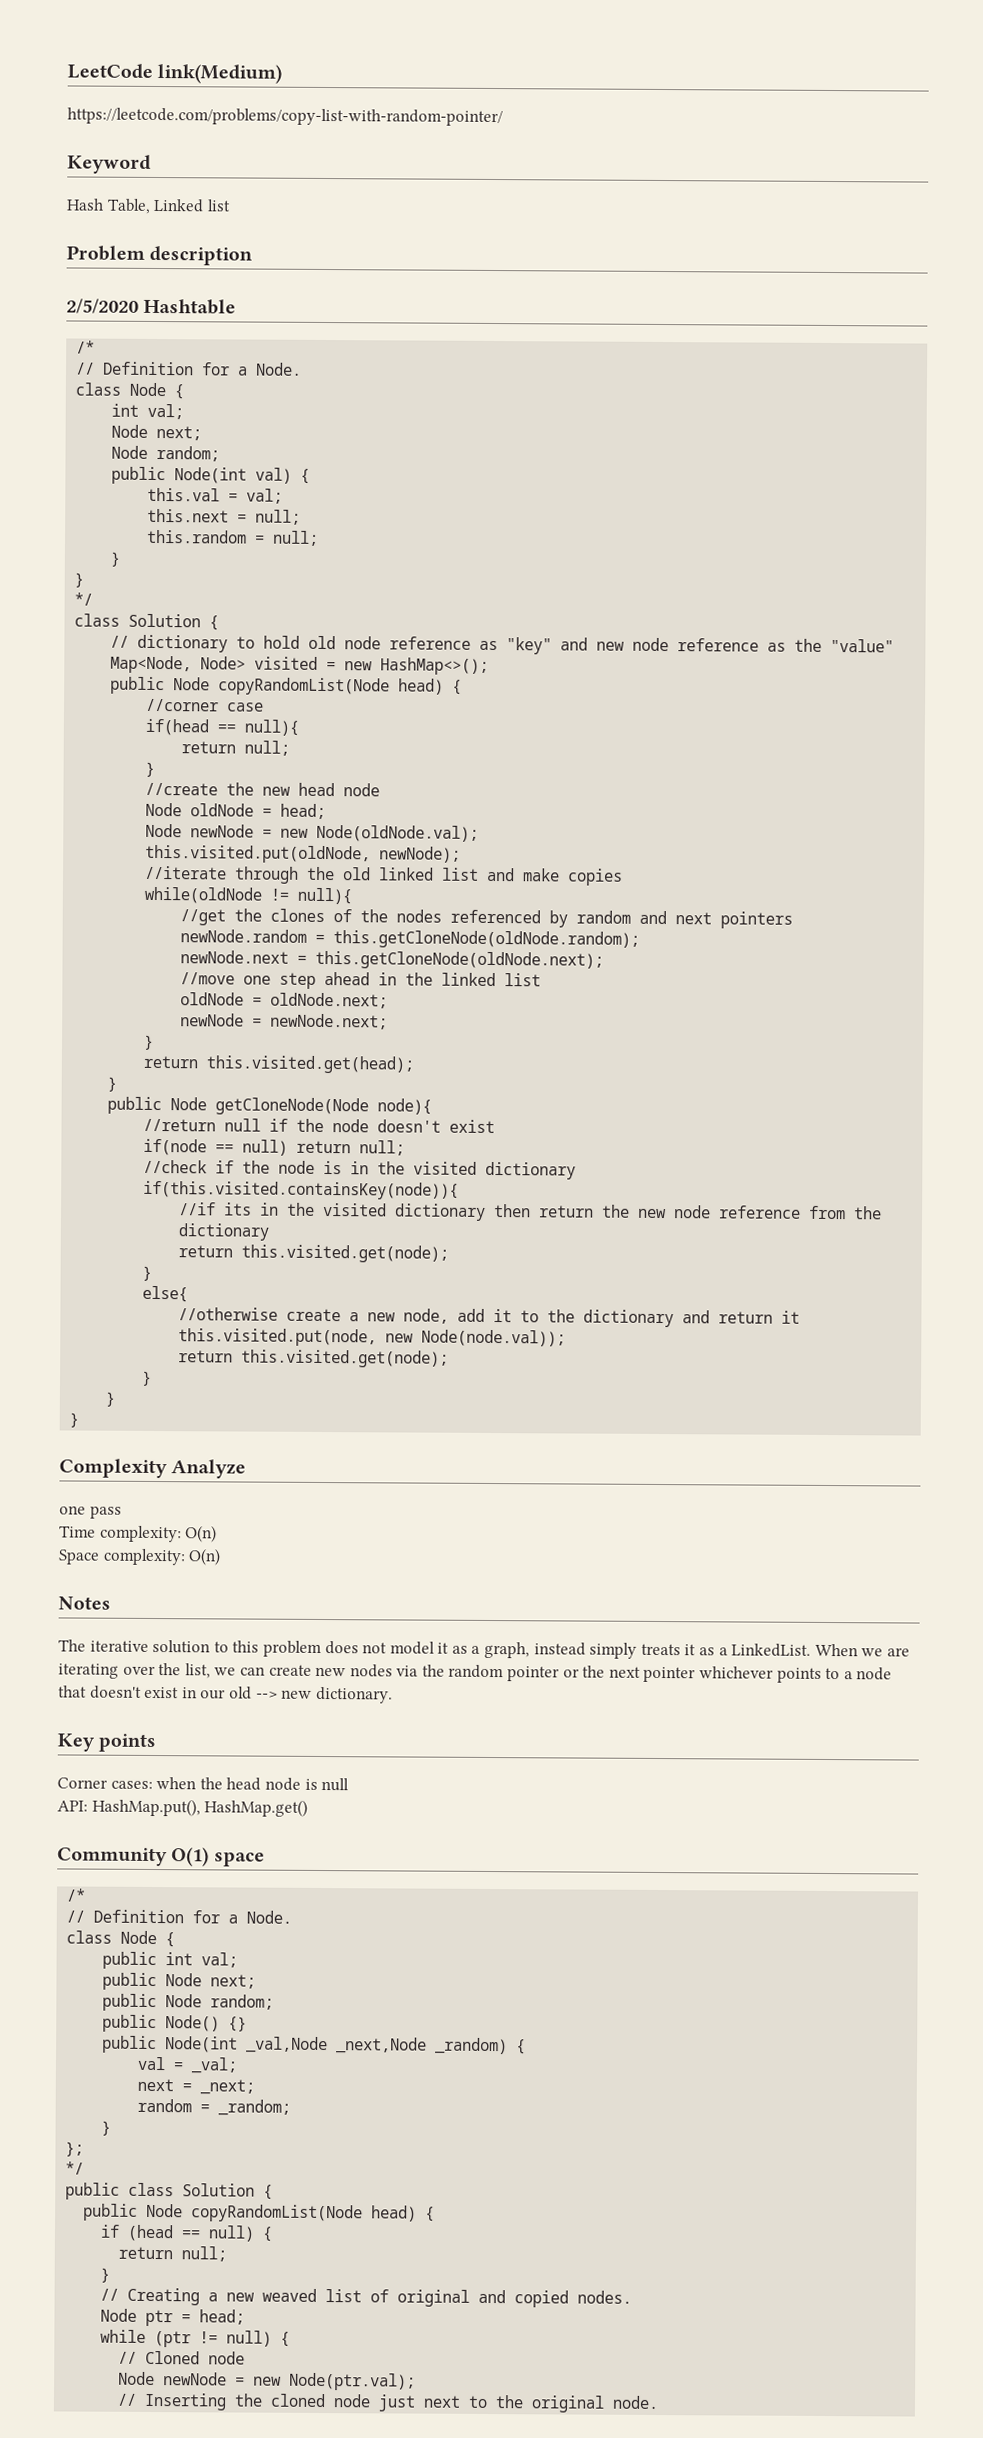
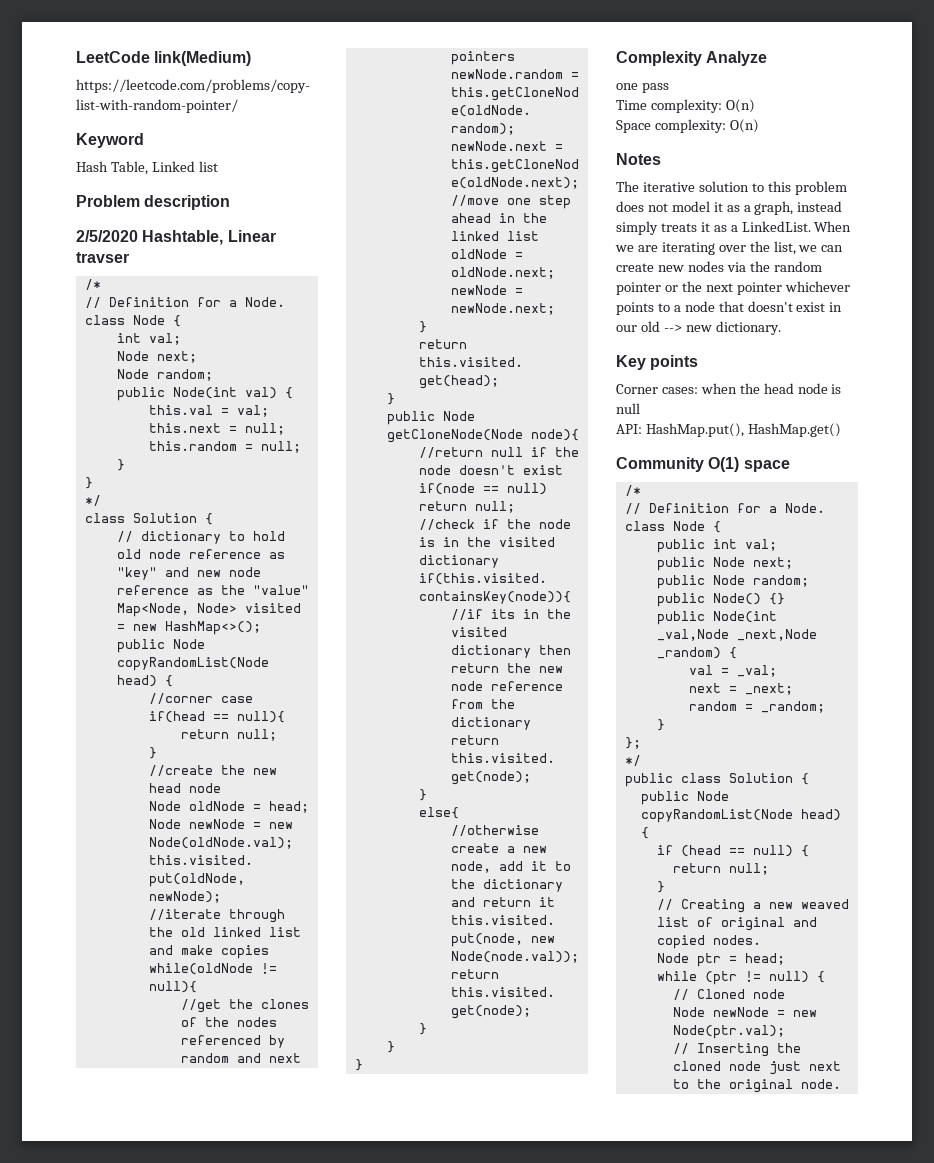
- 2/5/2020 Hashtable
+ 2/5/2020 Hashtable, Linear travser

